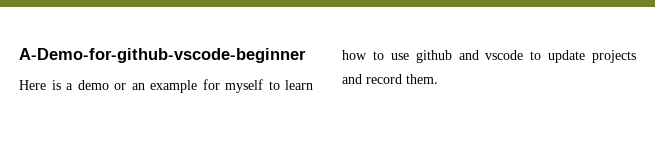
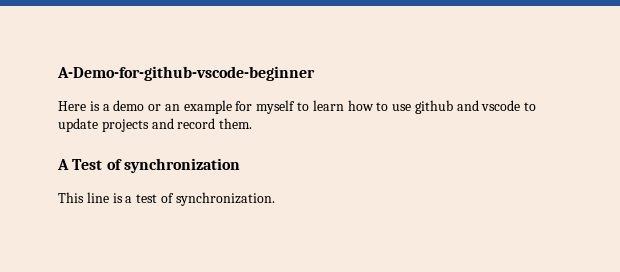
+ A Test of synchronization
+ This line is a test of synchronization.

